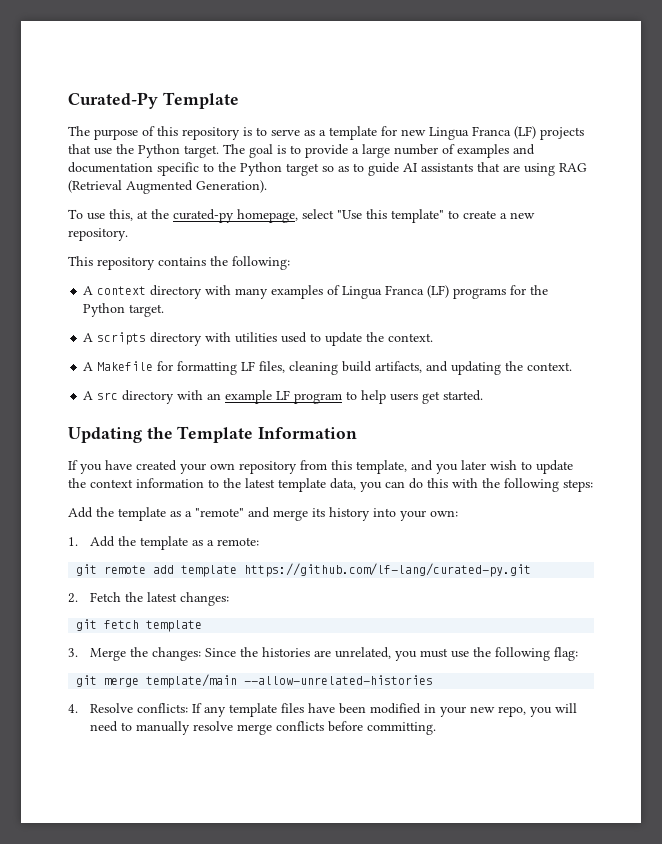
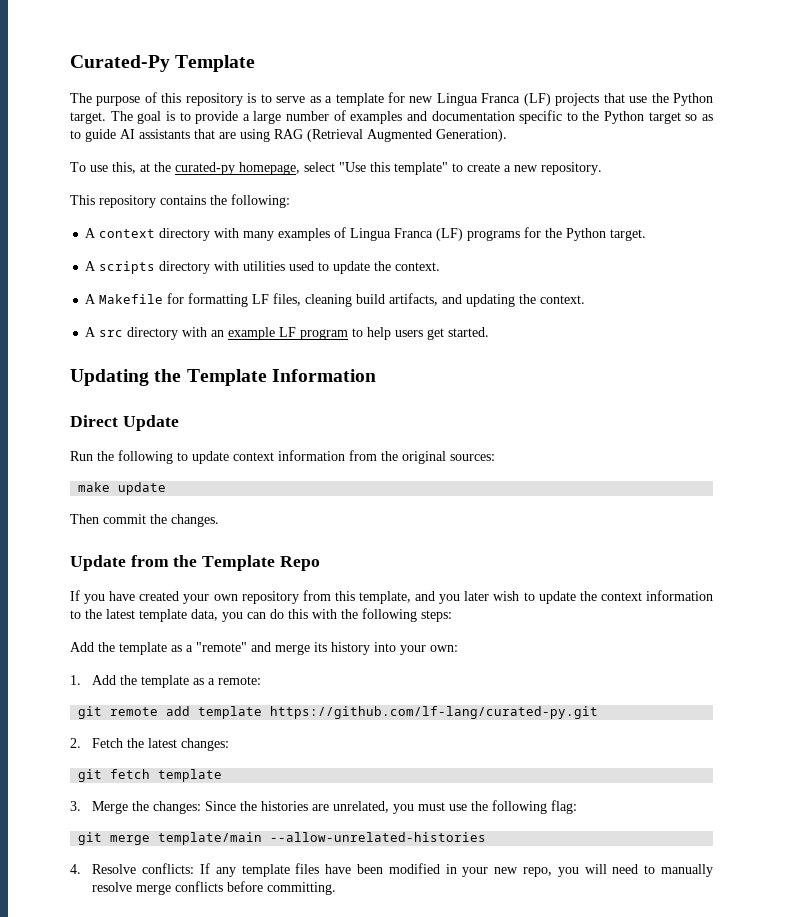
+ Direct Update
+ Run the following to update context information from the original sources:
+ make update
+ Then commit the changes.
+ Update from the Template Repo

